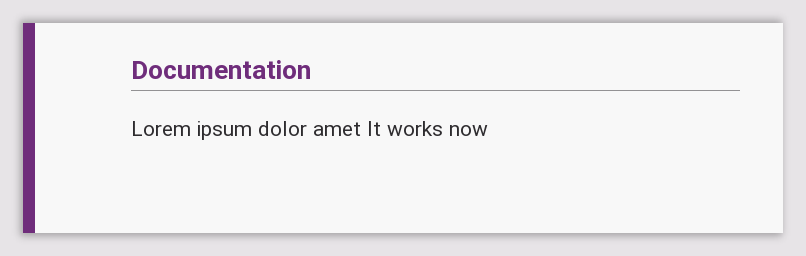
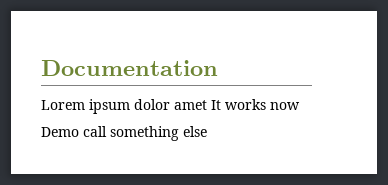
+ Demo call something else

